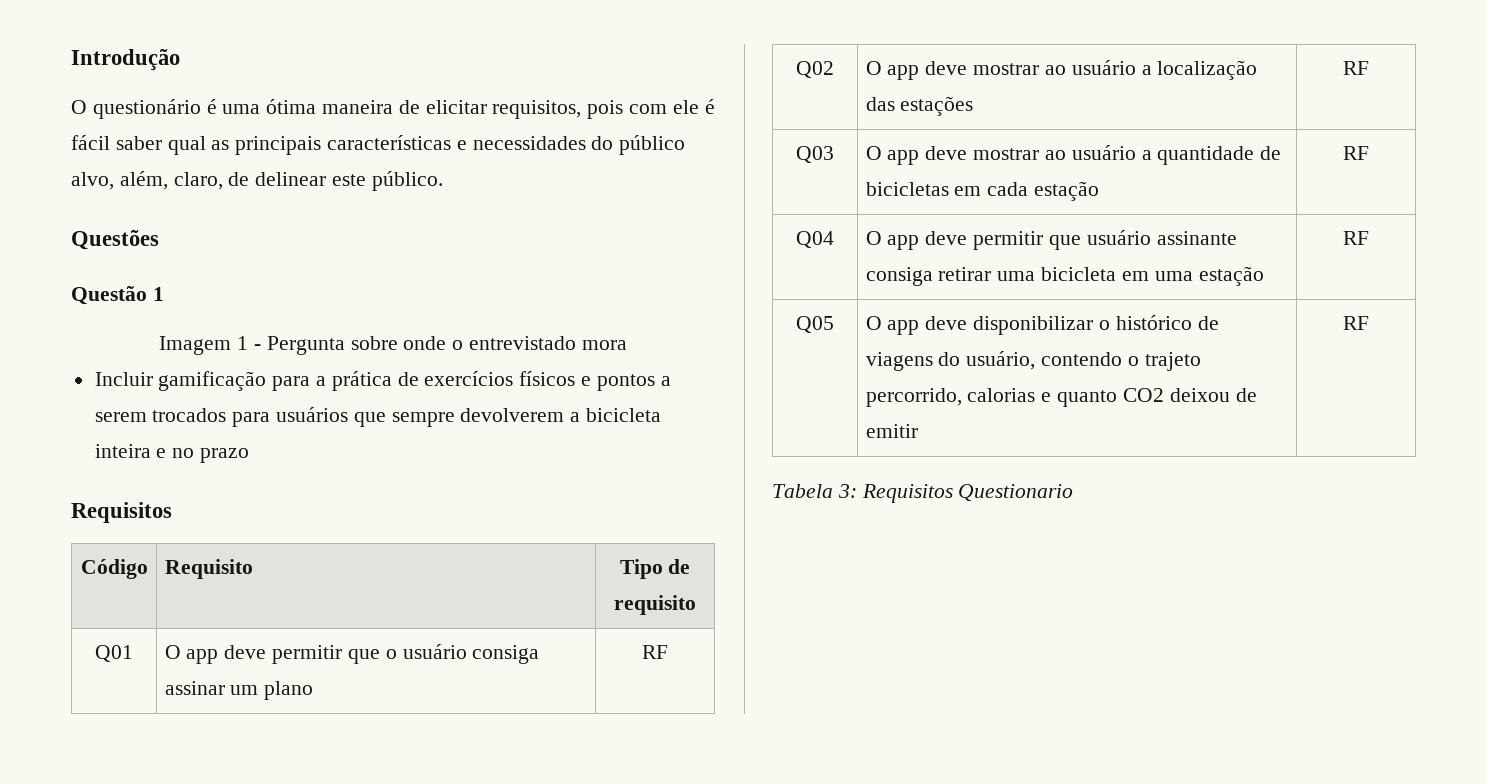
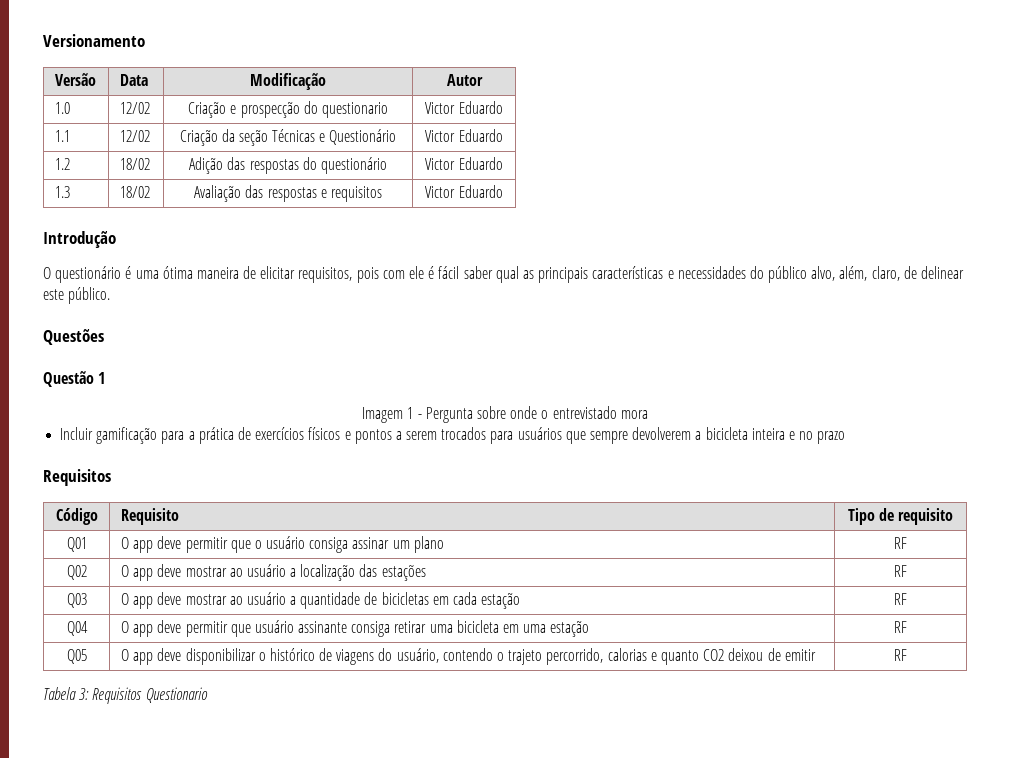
+ Versionamento
+ Versão | Data | Modificação | Autor
+ 1.0 | 12/02 | Criação e prospecção do questionario | Victor Eduardo
+ 1.1 | 12/02 | Criação da seção Técnicas e Questionário | Victor Eduardo
+ 1.2 | 18/02 | Adição das respostas do questionário | Victor Eduardo
+ 1.3 | 18/02 | Avaliação das respostas e requisitos | Victor Eduardo

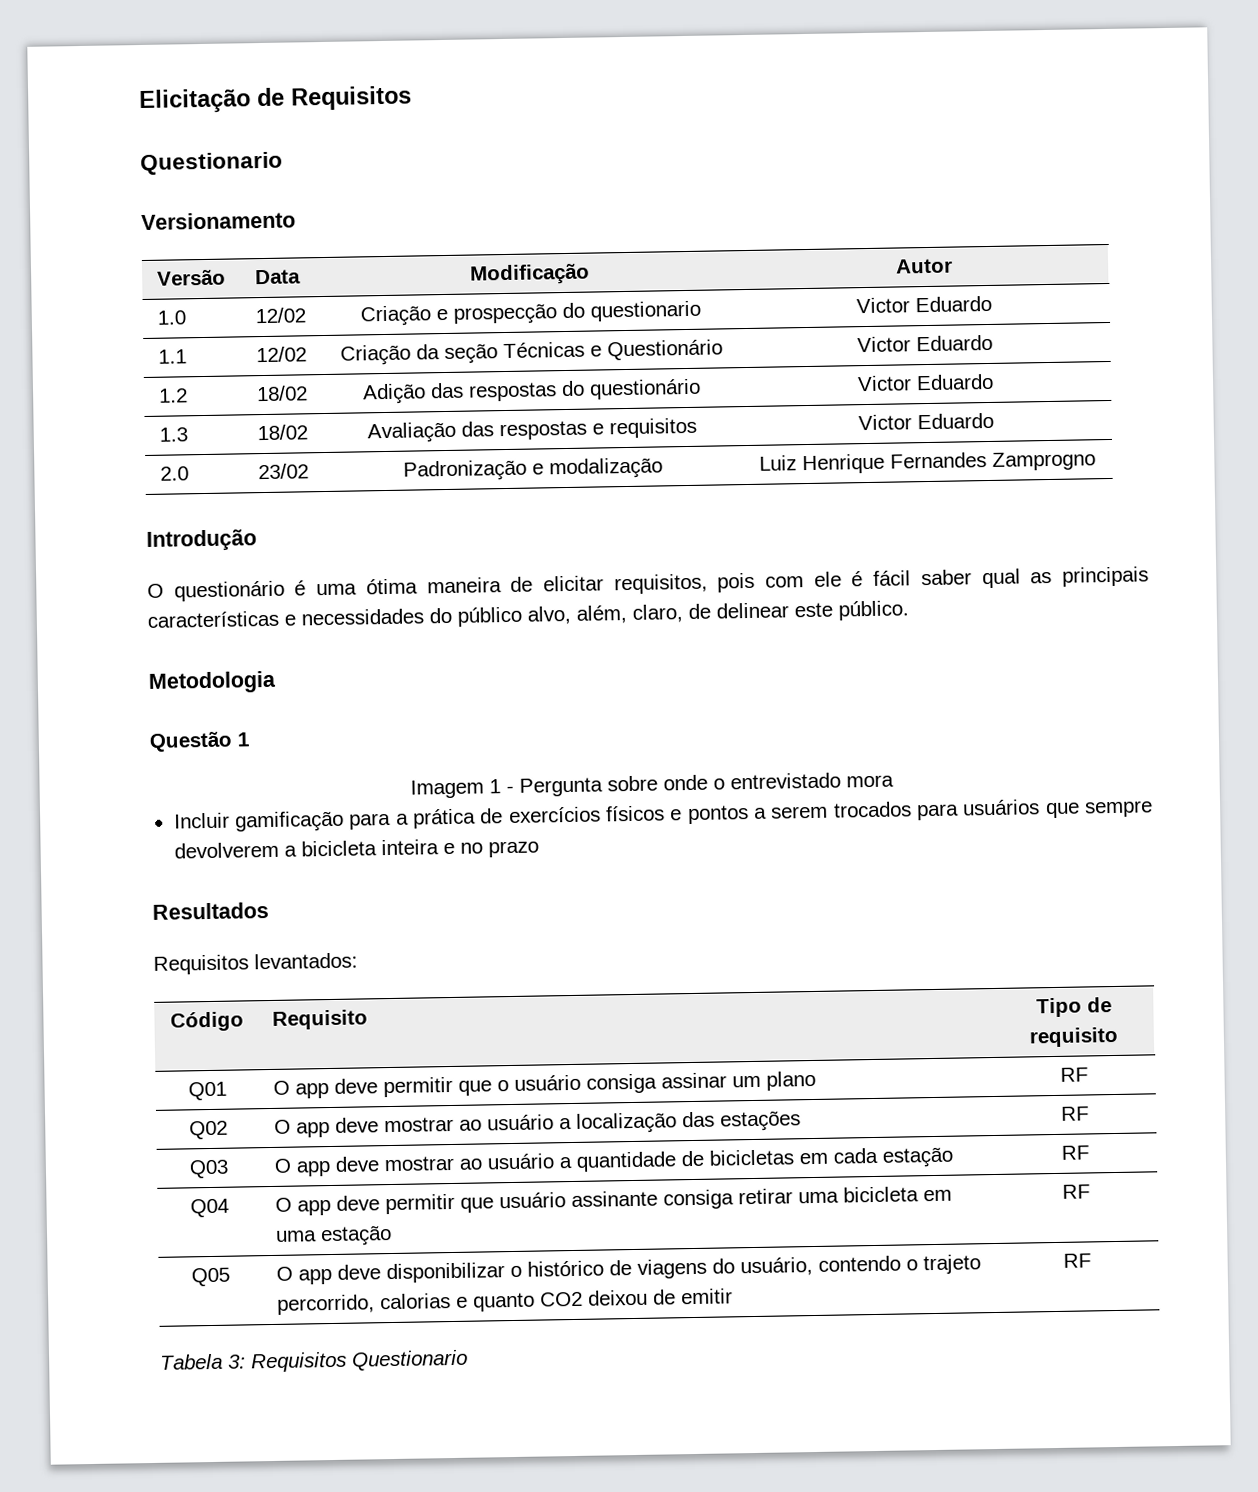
+ Elicitação de Requisitos
+ Questionario
+ 2.0 | 23/02 | Padronização e modalização | Luiz Henrique Fernandes Zamprogno
- Questões
+ Metodologia
  Incluir gamificação para a prática de exercícios físicos e pontos a serem trocados para usuários que sempre devolverem a bicicleta inteira e no prazo
- Requisitos
+ Resultados
+ Requisitos levantados:

